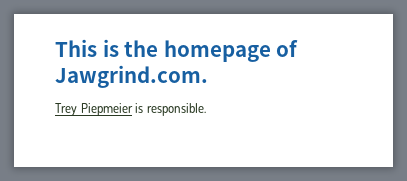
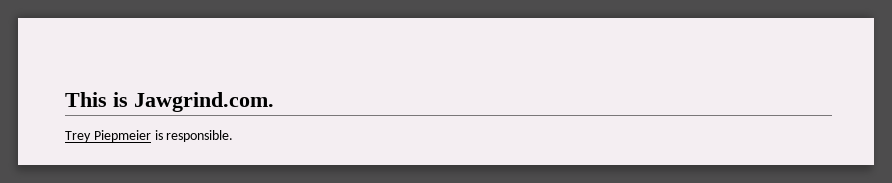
- This is the homepage of Jawgrind.com.
+ This is Jawgrind.com.

